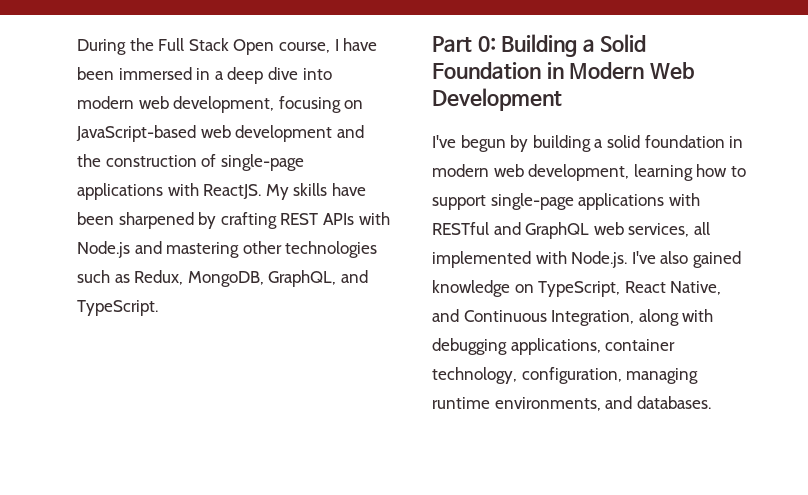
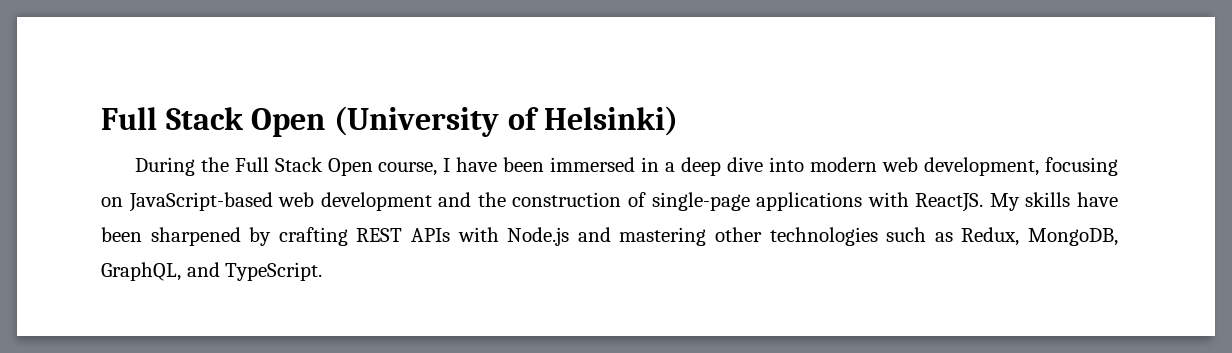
+ Full Stack Open (University of Helsinki)
- Part 0: Building a Solid Foundation in Modern Web Development
- I've begun by building a solid foundation in modern web development, learning how to support single-page applications with RESTful and GraphQL web services, all implemented with Node.js. I've also gained knowledge on TypeScript, React Native, and Continuous Integration, along with debugging applications, container technology, configuration, managing runtime environments, and databases.

